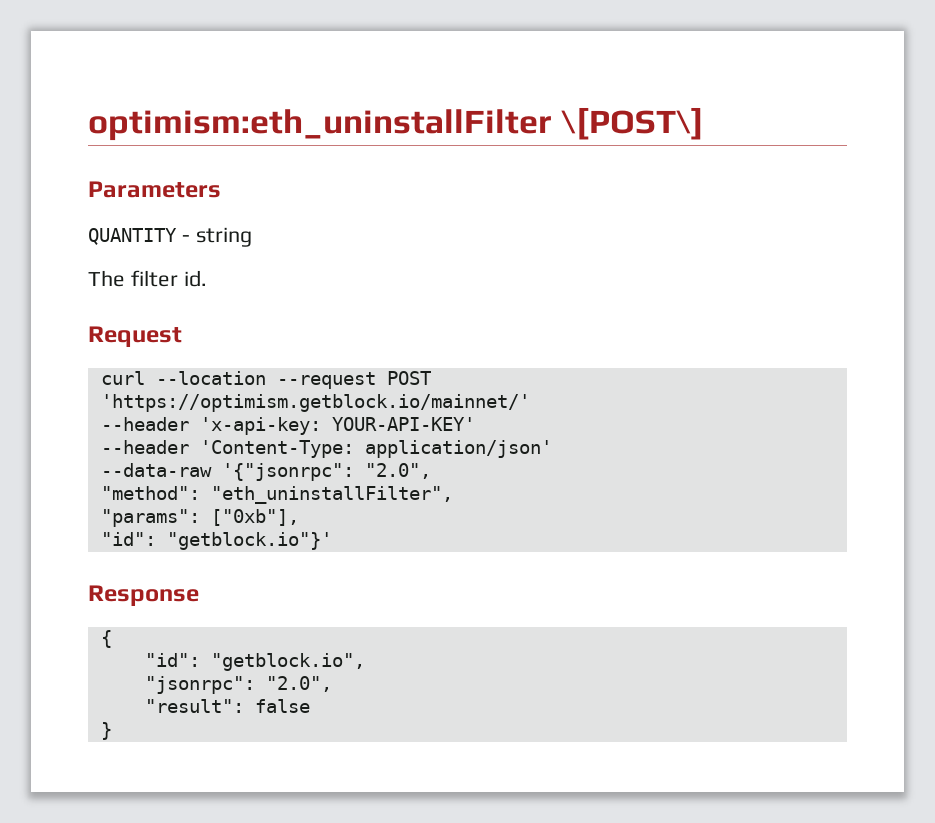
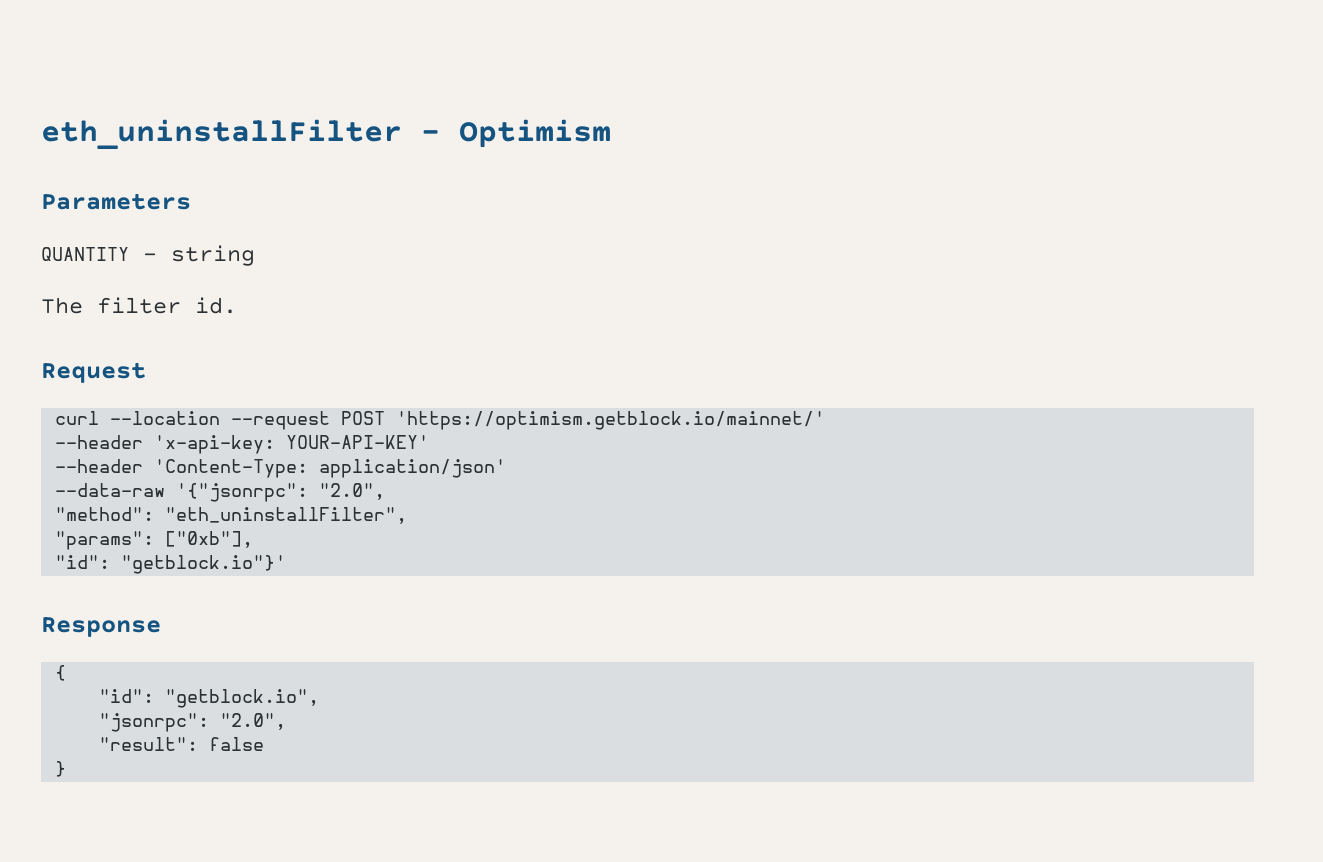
- optimism:eth_uninstallFilter \[POST\]
+ eth_uninstallFilter - Optimism

